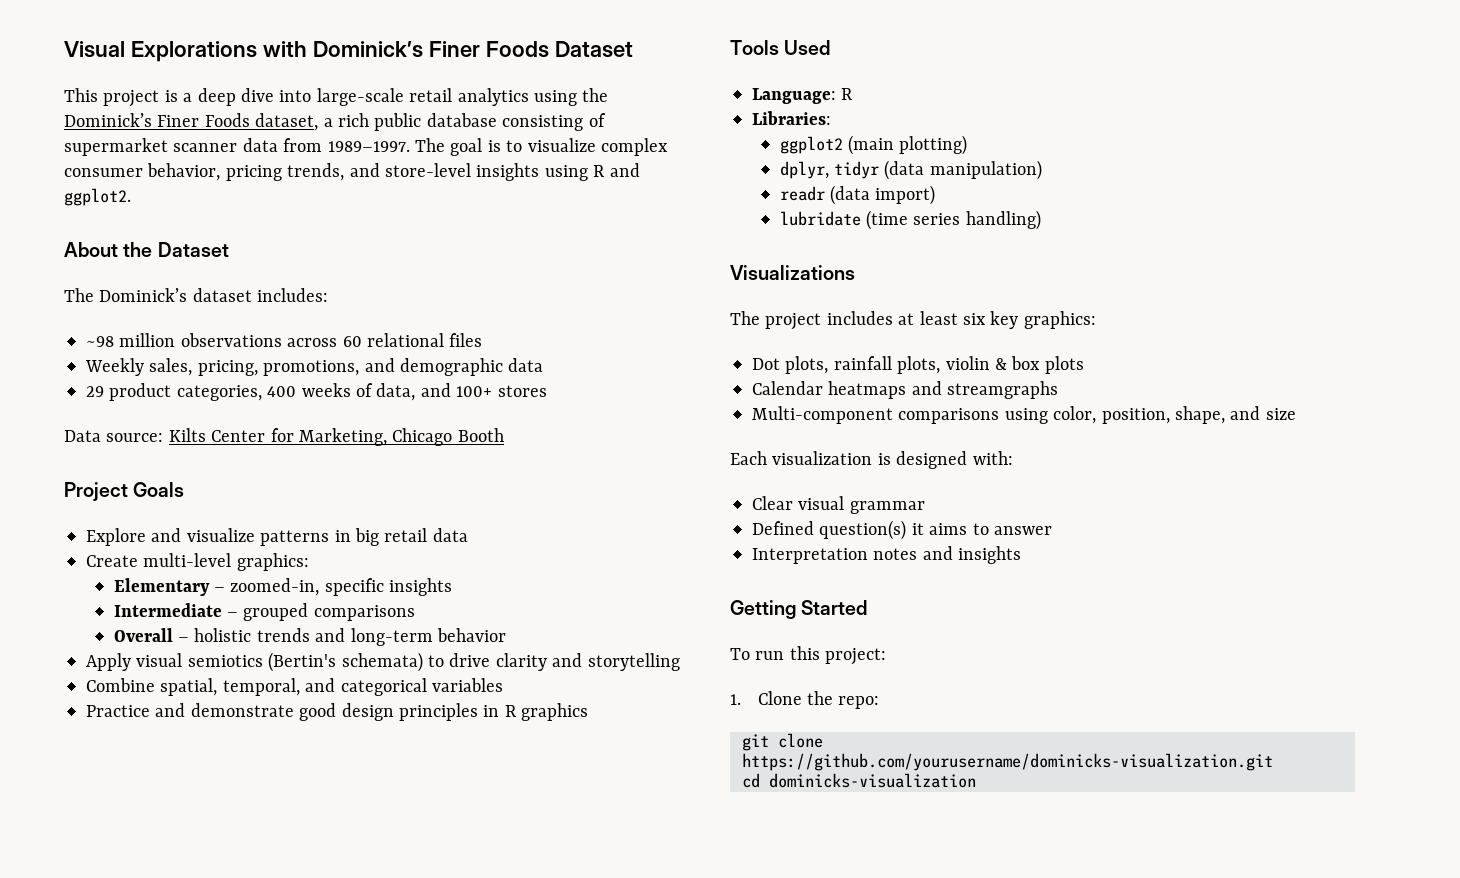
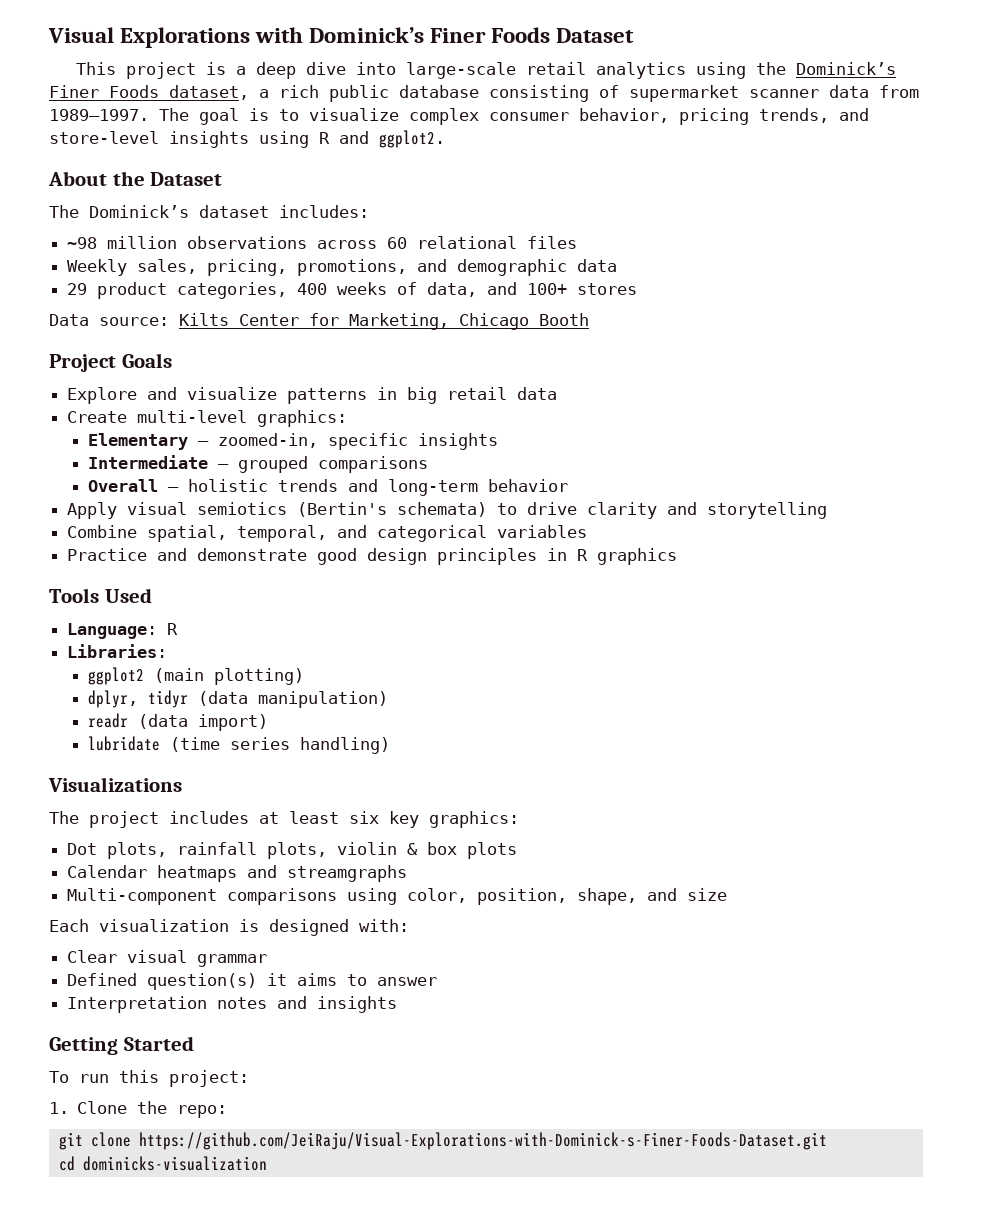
- git clone https://github.com/yourusername/dominicks-visualization.git
+ git clone https://github.com/JeiRaju/Visual-Explorations-with-Dominick-s-Finer-Foods-Dataset.git

